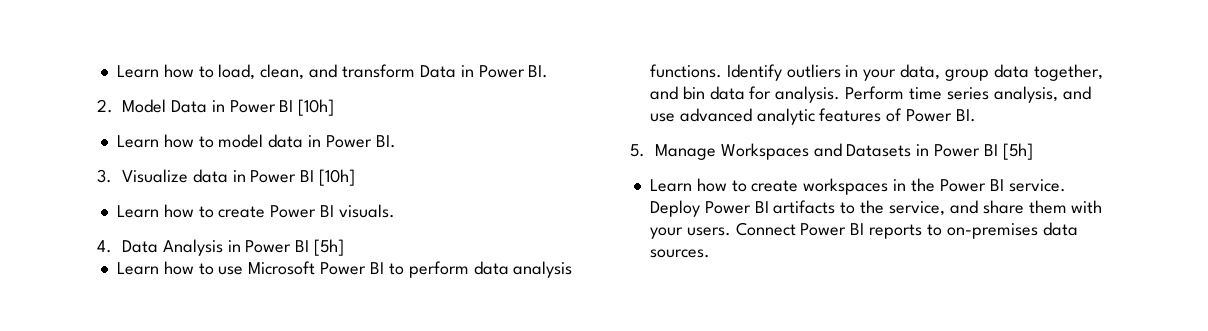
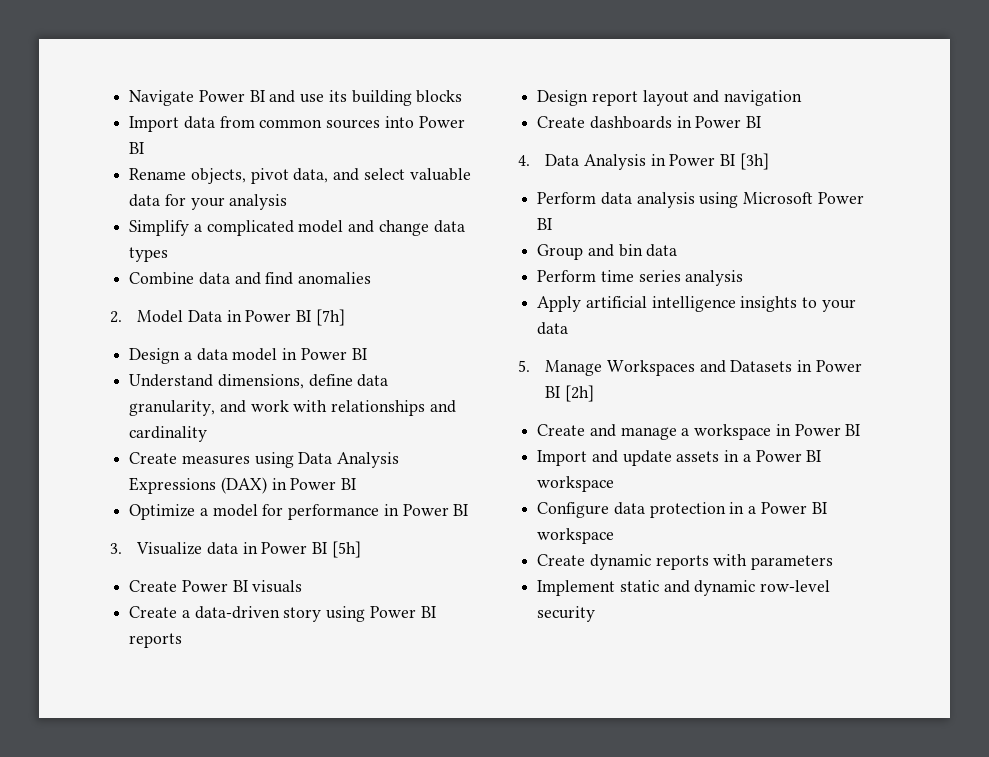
- Learn how to load, clean, and transform Data in Power BI.
+ Navigate Power BI and use its building blocks
+ Import data from common sources into Power BI
+ Rename objects, pivot data, and select valuable data for your analysis
+ Simplify a complicated model and change data types
+ Combine data and find anomalies
- 2. Model Data in Power BI [10h]
- Learn how to model data in Power BI.
+ 2. Model Data in Power BI [7h]
+ Design a data model in Power BI
+ Understand dimensions, define data granularity, and work with relationships and cardinality
+ Create measures using Data Analysis Expressions (DAX) in Power BI
+ Optimize a model for performance in Power BI
- 3. Visualize data in Power BI [10h]
- Learn how to create Power BI visuals.
+ 3. Visualize data in Power BI [5h]
+ Create Power BI visuals
+ Create a data-driven story using Power BI reports
+ Design report layout and navigation
+ Create dashboards in Power BI
- 4. Data Analysis in Power BI [5h]
- Learn how to use Microsoft Power BI to perform data analysis functions. Identify outliers in your data, group data together, and bin data for analysis. Perform time series analysis, and use advanced analytic features of Power BI.
+ 4. Data Analysis in Power BI [3h]
+ Perform data analysis using Microsoft Power BI
+ Group and bin data
+ Perform time series analysis
+ Apply artificial intelligence insights to your data
- 5. Manage Workspaces and Datasets in Power BI [5h]
- Learn how to create workspaces in the Power BI service. Deploy Power BI artifacts to the service, and share them with your users. Connect Power BI reports to on-premises data sources.
+ 5. Manage Workspaces and Datasets in Power BI [2h]
+ Create and manage a workspace in Power BI
+ Import and update assets in a Power BI workspace
+ Configure data protection in a Power BI workspace
+ Create dynamic reports with parameters
+ Implement static and dynamic row-level security

